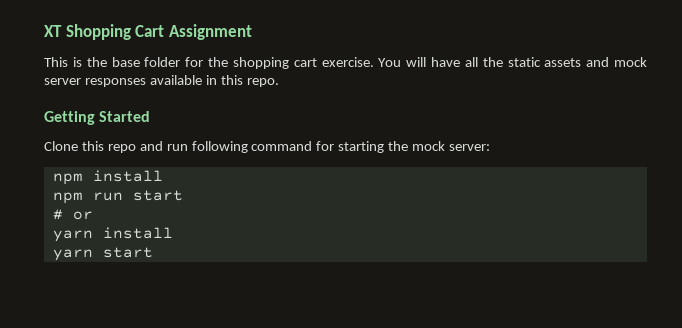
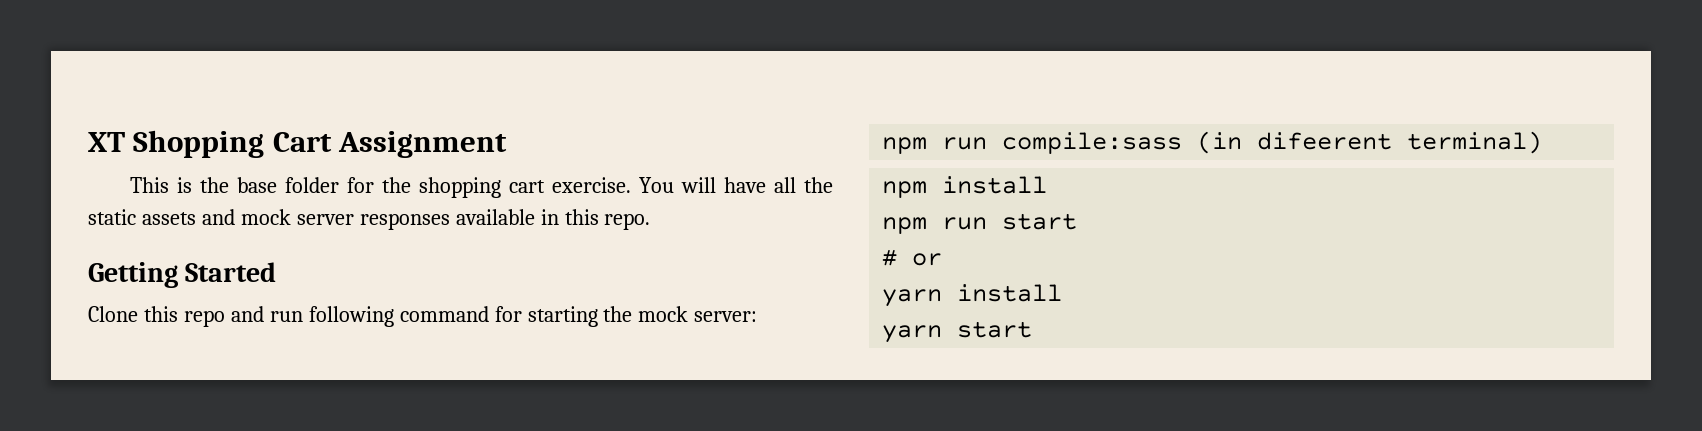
+ npm run compile:sass (in difeerent terminal)

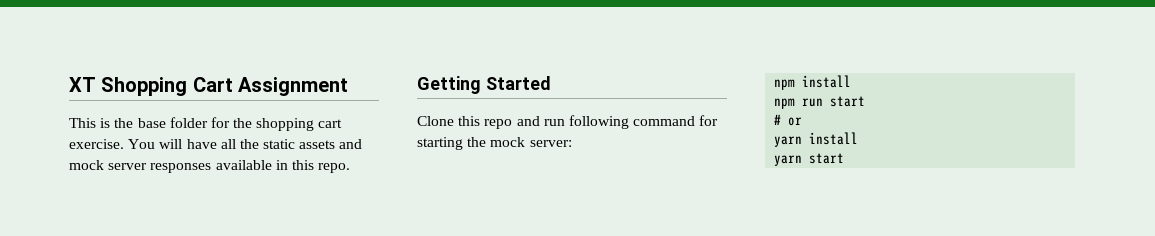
- npm run compile:sass (in difeerent terminal)

